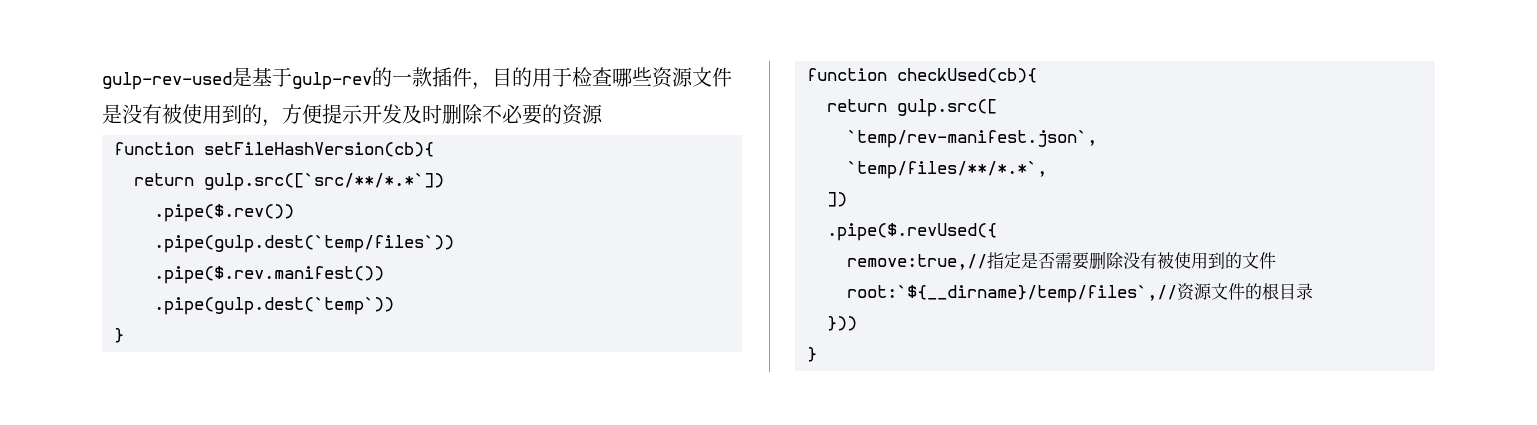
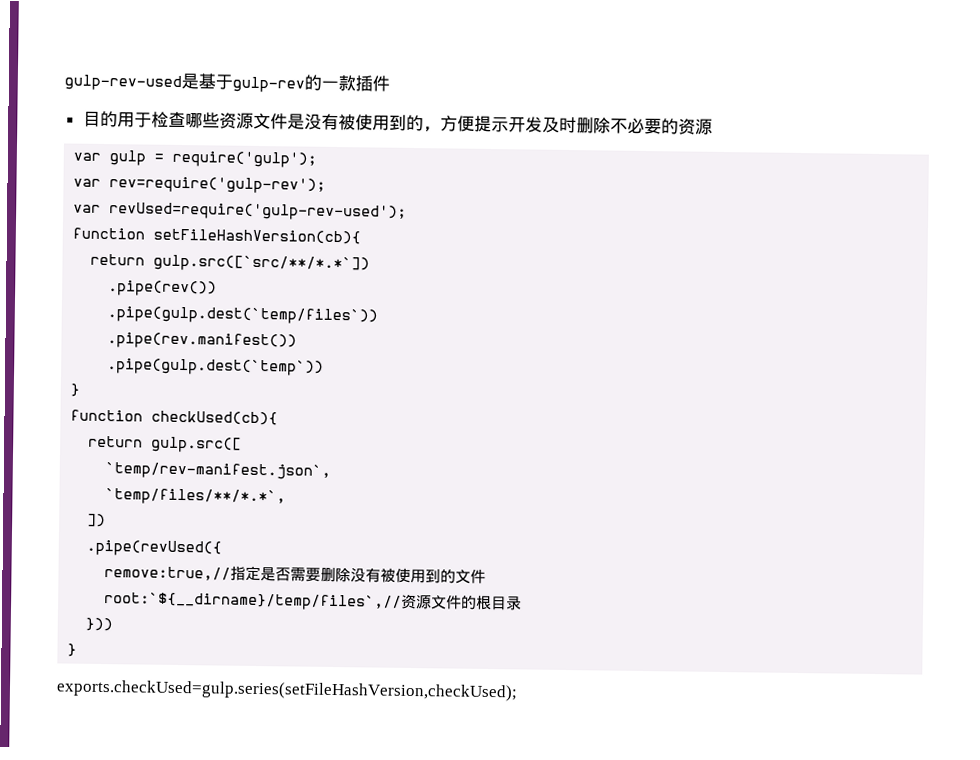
- gulp-rev-used是基于gulp-rev的一款插件，目的用于检查哪些资源文件是没有被使用到的，方便提示开发及时删除不必要的资源
+ gulp-rev-used是基于gulp-rev的一款插件
+ 目的用于检查哪些资源文件是没有被使用到的，方便提示开发及时删除不必要的资源
+ var gulp = require('gulp');
+ var rev=require('gulp-rev');
+ var revUsed=require('gulp-rev-used');
- .pipe($.rev())
+ .pipe(rev())
- .pipe($.rev.manifest())
+ .pipe(rev.manifest())
- .pipe($.revUsed({
+ .pipe(revUsed({
+ exports.checkUsed=gulp.series(setFileHashVersion,checkUsed);

